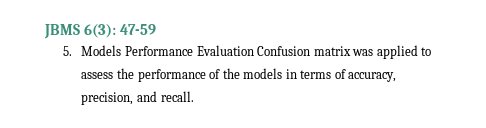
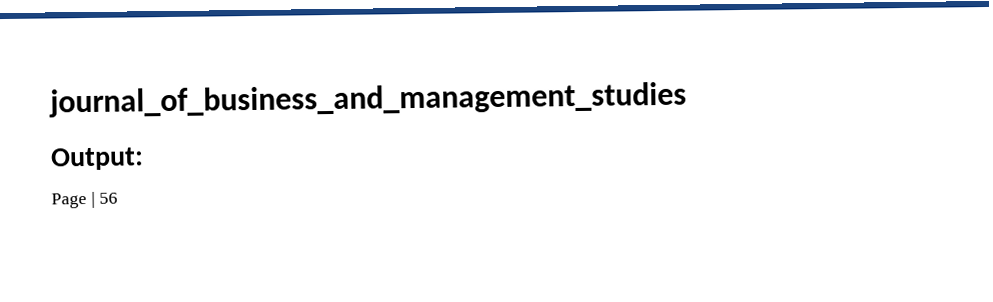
- JBMS 6(3): 47-59
- 5. Models Performance Evaluation Confusion matrix was applied to assess the performance of the models in terms of accuracy, precision, and recall.
+ journal_of_business_and_management_studies
+ Output:
+ Page | 56

